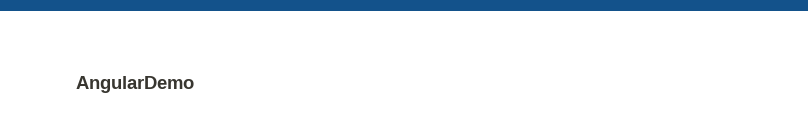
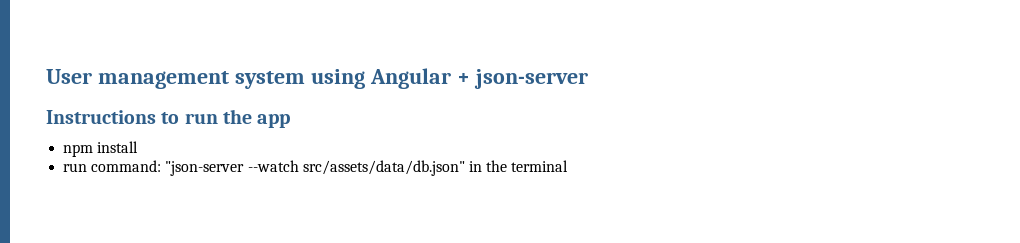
- AngularDemo
+ User management system using Angular + json-server
+ Instructions to run the app
+ npm install
+ run command: "json-server --watch src/assets/data/db.json" in the terminal

